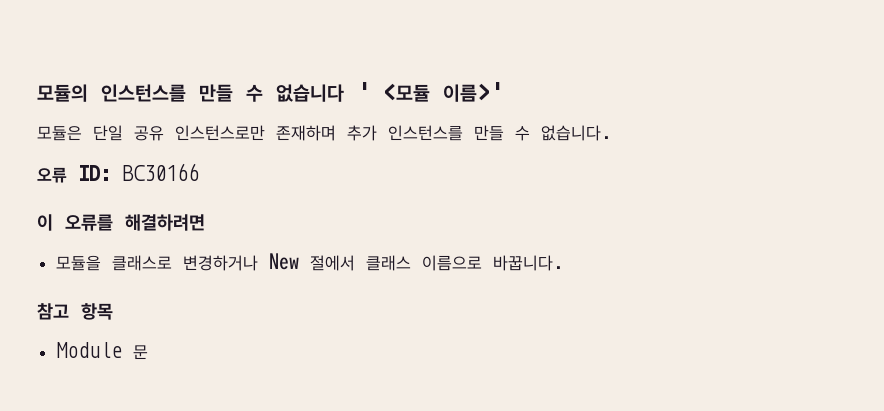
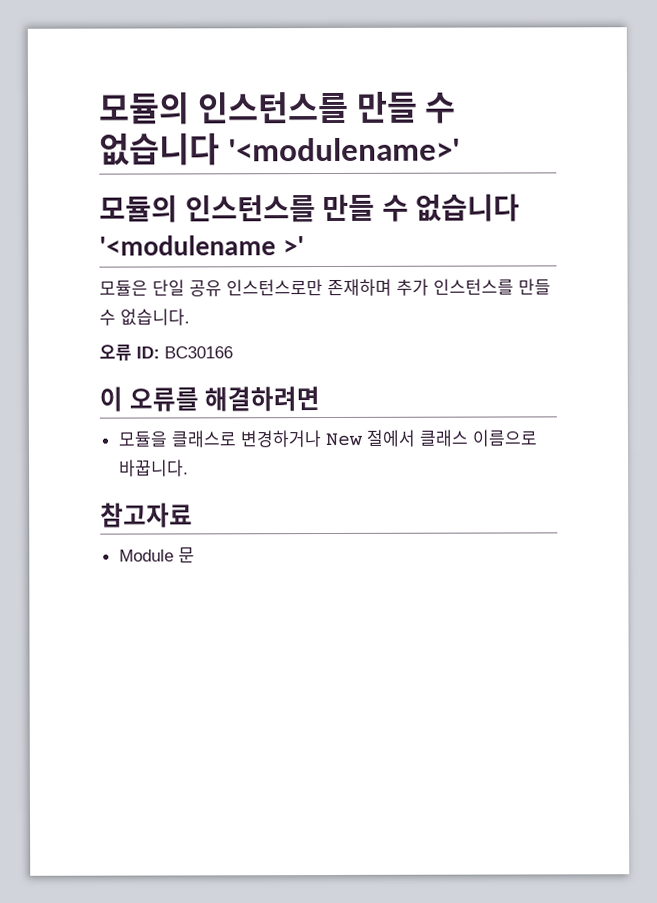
- 모듈의 인스턴스를 만들 수 없습니다 ' <모듈 이름>'
+ 모듈의 인스턴스를 만들 수 없습니다 '<modulename>'
+ 모듈의 인스턴스를 만들 수 없습니다 '<modulename >'
- 참고 항목
+ 참고자료

